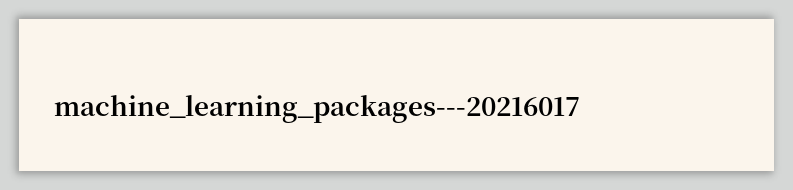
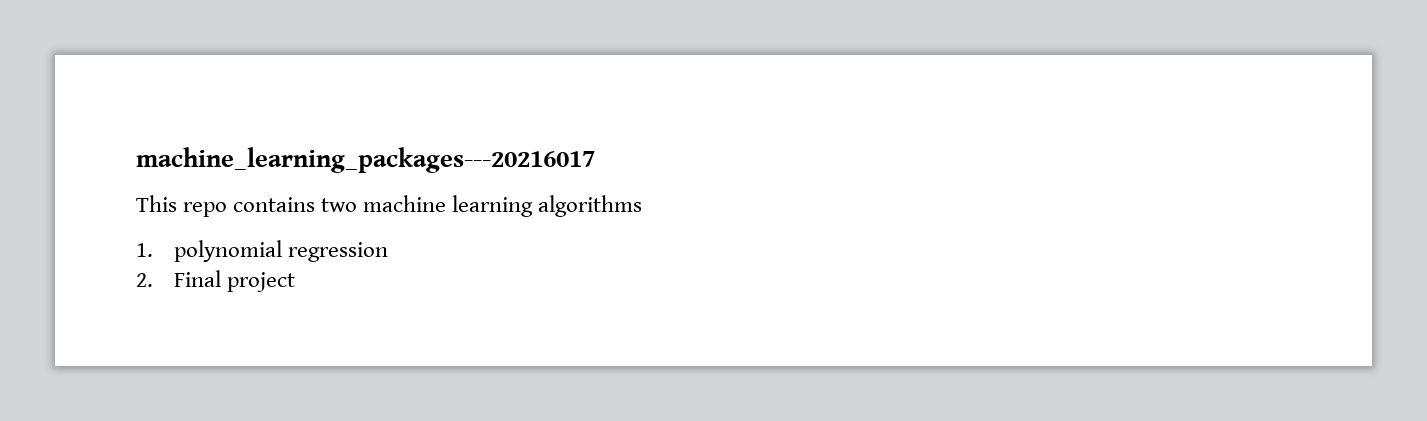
+ This repo contains two machine learning algorithms
+ 1. polynomial regression
+ 2. Final project

